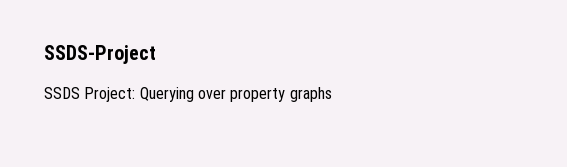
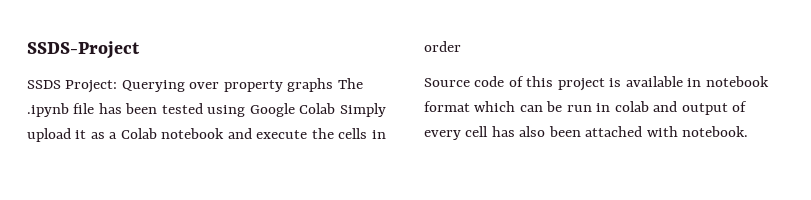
- SSDS Project: Querying over property graphs
+ SSDS Project: Querying over property graphs The .ipynb file has been tested using Google Colab Simply upload it as a Colab notebook and execute the cells in order
+ Source code of this project is available in notebook format which can be run in colab and output of every cell has also been attached with notebook.

